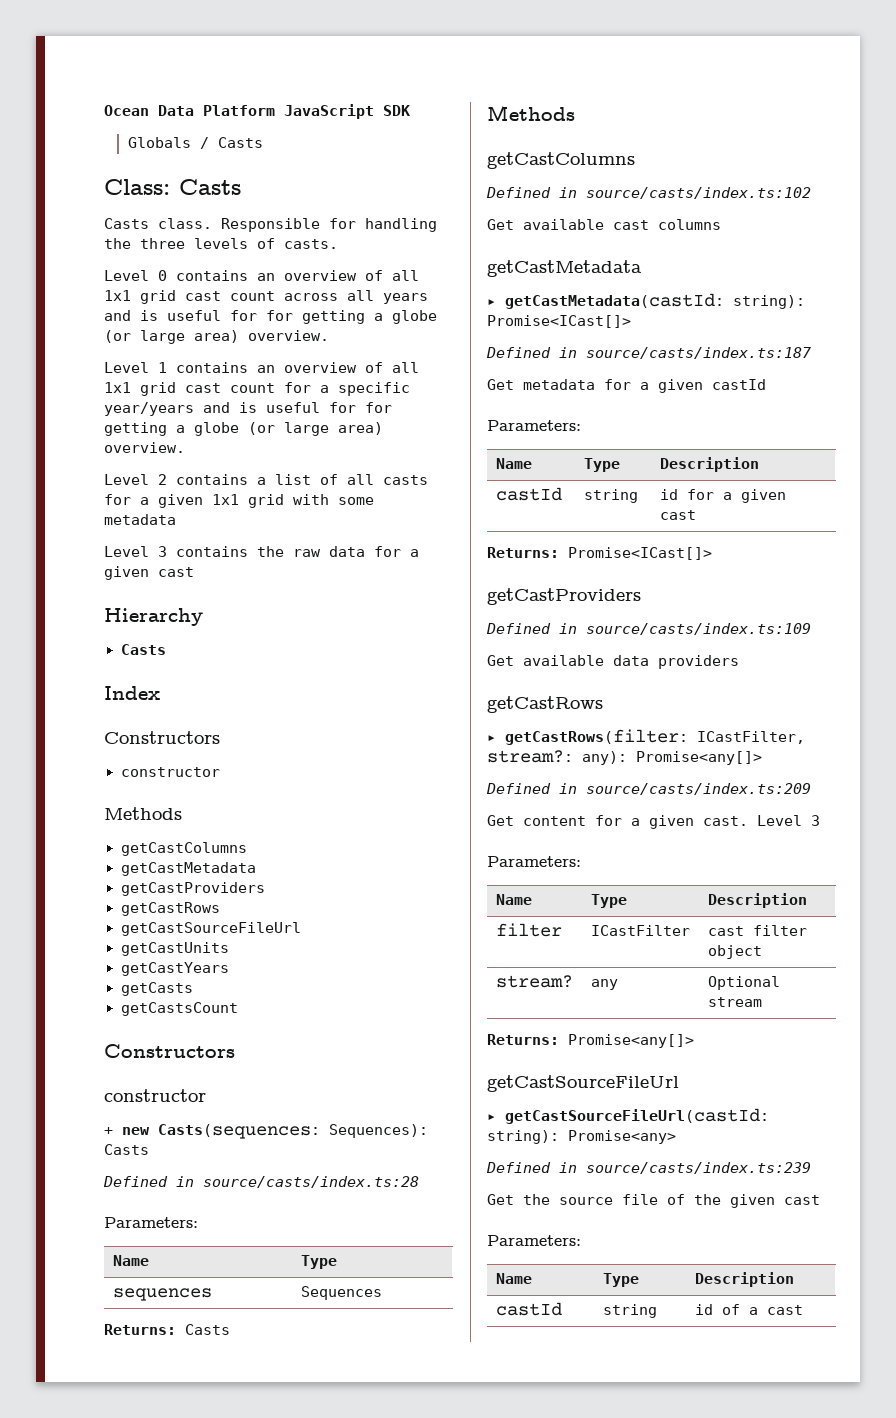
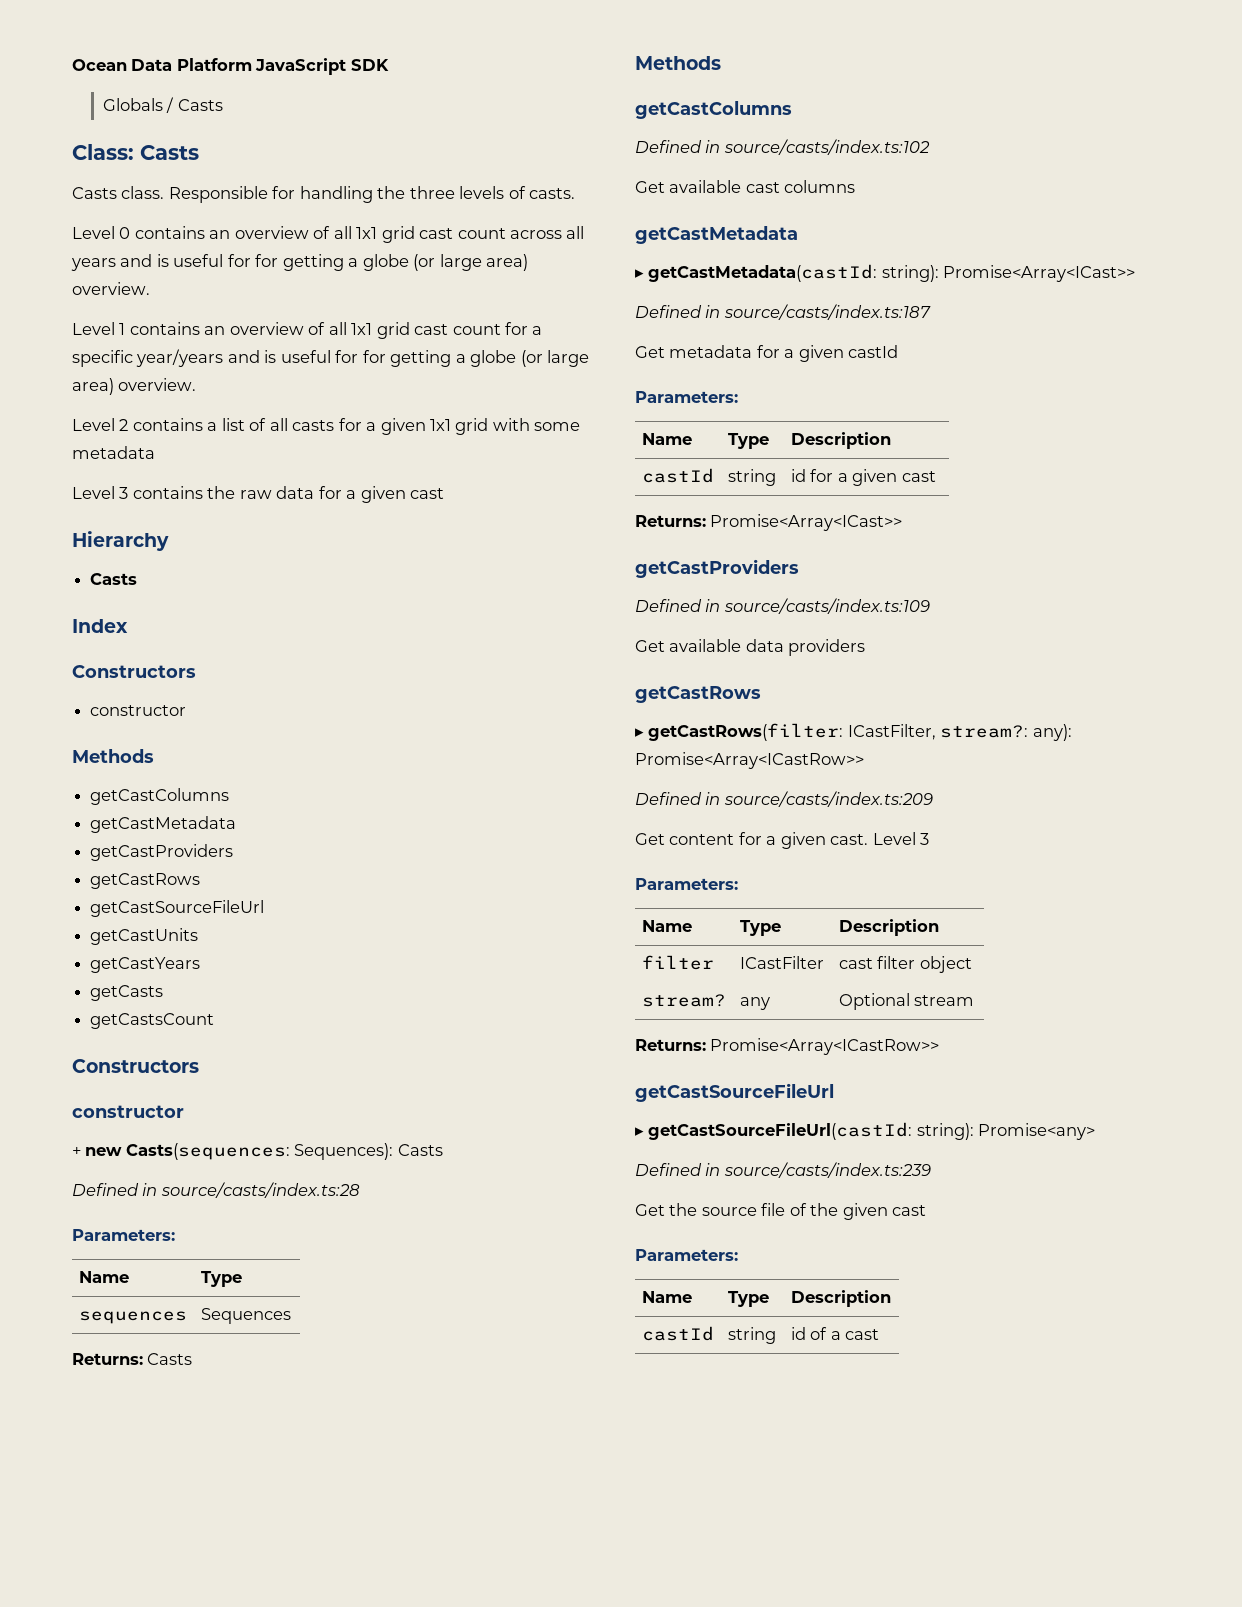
- ▸ getCastMetadata(castId: string): Promise<ICast[]>
+ ▸ getCastMetadata(castId: string): Promise<Array<ICast>>
- Returns: Promise<ICast[]>
+ Returns: Promise<Array<ICast>>
- ▸ getCastRows(filter: ICastFilter, stream?: any): Promise<any[]>
+ ▸ getCastRows(filter: ICastFilter, stream?: any): Promise<Array<ICastRow>>
- Returns: Promise<any[]>
+ Returns: Promise<Array<ICastRow>>

